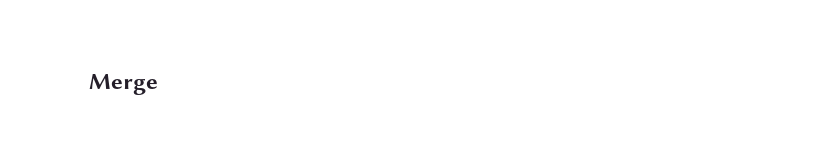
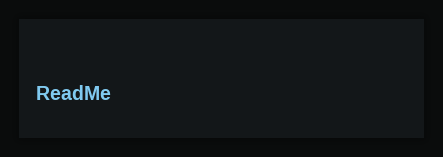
- Merge
+ ReadMe

